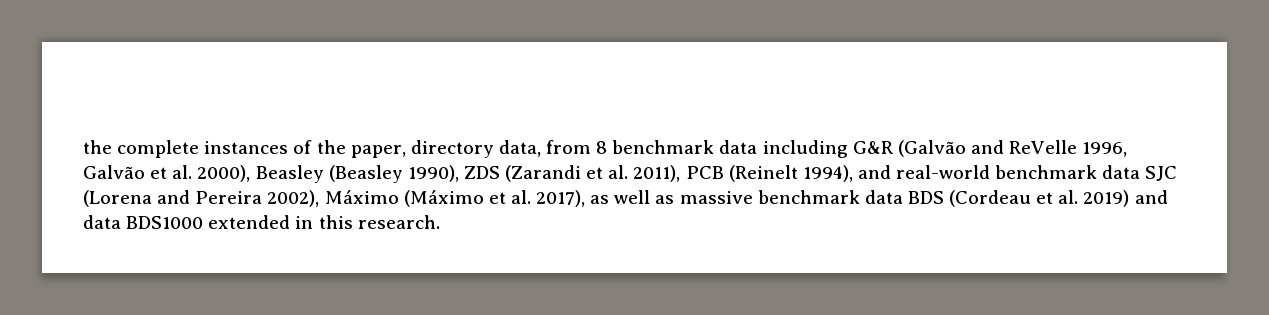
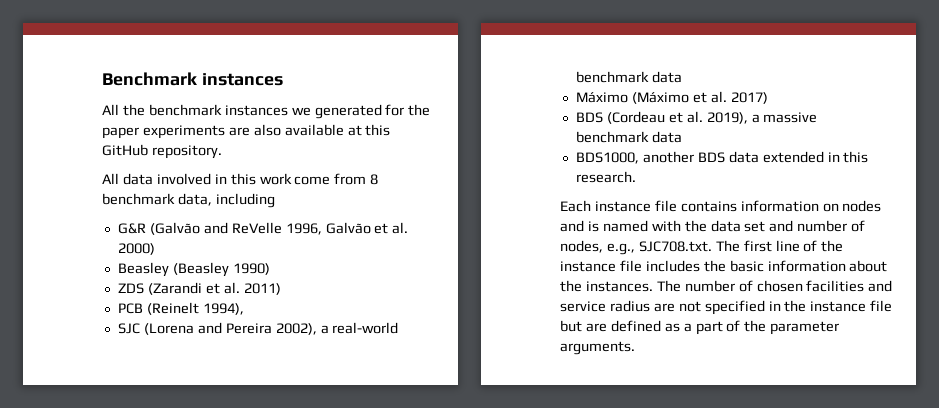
- the complete instances of the paper, directory data, from 8 benchmark data including G&R (Galvão and ReVelle 1996, Galvão et al. 2000), Beasley (Beasley 1990), ZDS (Zarandi et al. 2011), PCB (Reinelt 1994), and real-world benchmark data SJC (Lorena and Pereira 2002), Máximo (Máximo et al. 2017), as well as massive benchmark data BDS (Cordeau et al. 2019) and data BDS1000 extended in this research.
+ Benchmark instances
+ All the benchmark instances we generated for the paper experiments are also available at this GitHub repository.
+ All data involved in this work come from 8 benchmark data, including
+ G&R (Galvão and ReVelle 1996, Galvão et al. 2000)
+ Beasley (Beasley 1990)
+ ZDS (Zarandi et al. 2011)
+ PCB (Reinelt 1994),
+ SJC (Lorena and Pereira 2002), a real-world benchmark data
+ Máximo (Máximo et al. 2017)
+ BDS (Cordeau et al. 2019), a massive benchmark data
+ BDS1000, another BDS data extended in this research.
+ Each instance file contains information on nodes and is named with the data set and number of nodes, e.g., SJC708.txt. The first line of the instance file includes the basic information about the instances. The number of chosen facilities and service radius are not specified in the instance file but are defined as a part of the parameter arguments.

